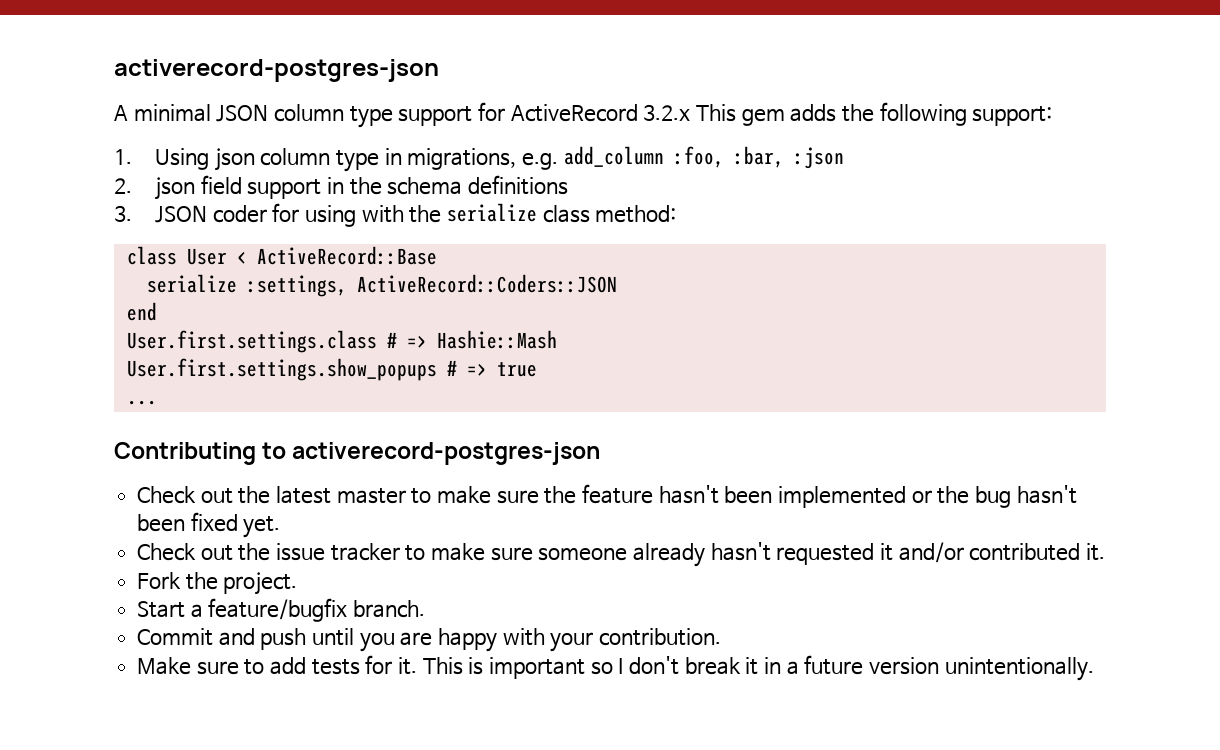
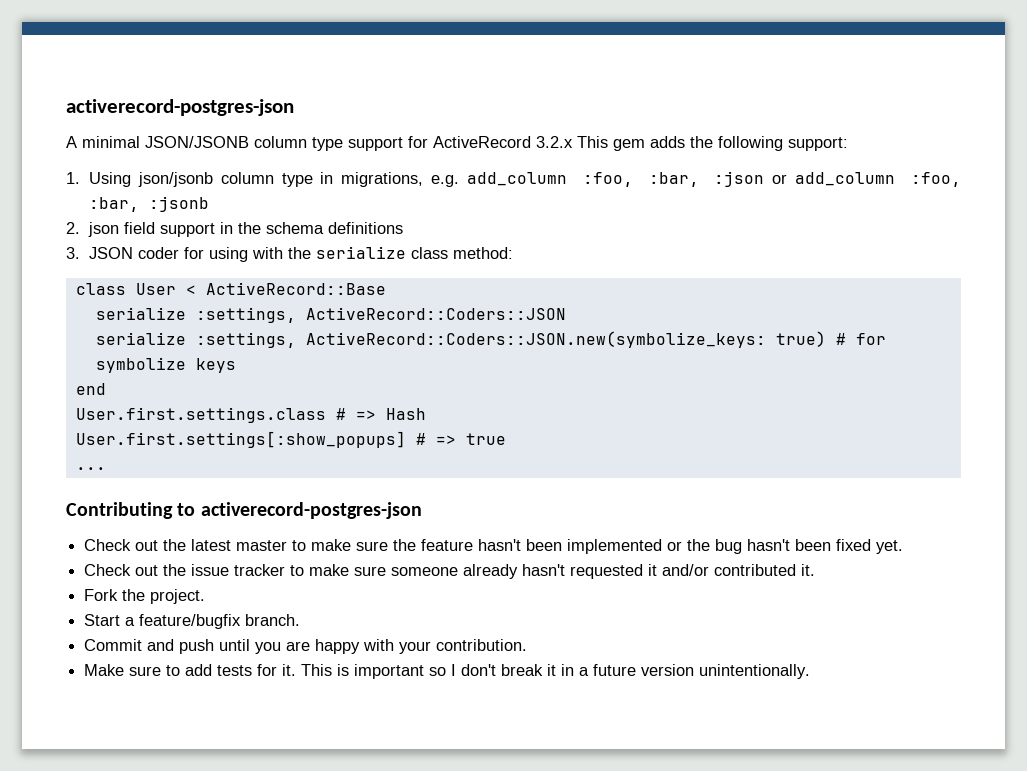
- A minimal JSON column type support for ActiveRecord 3.2.x This gem adds the following support:
+ A minimal JSON/JSONB column type support for ActiveRecord 3.2.x This gem adds the following support:
- 1. Using json column type in migrations, e.g. add_column :foo, :bar, :json
+ 1. Using json/jsonb column type in migrations, e.g. add_column :foo, :bar, :json or add_column :foo, :bar, :jsonb
+ serialize :settings, ActiveRecord::Coders::JSON.new(symbolize_keys: true) # for symbolize keys
- User.first.settings.class # => Hashie::Mash
- User.first.settings.show_popups # => true
+ User.first.settings.class # => Hash
+ User.first.settings[:show_popups] # => true

